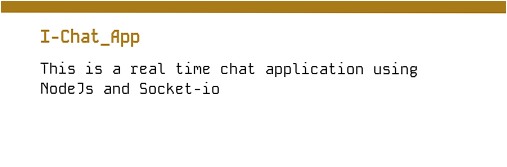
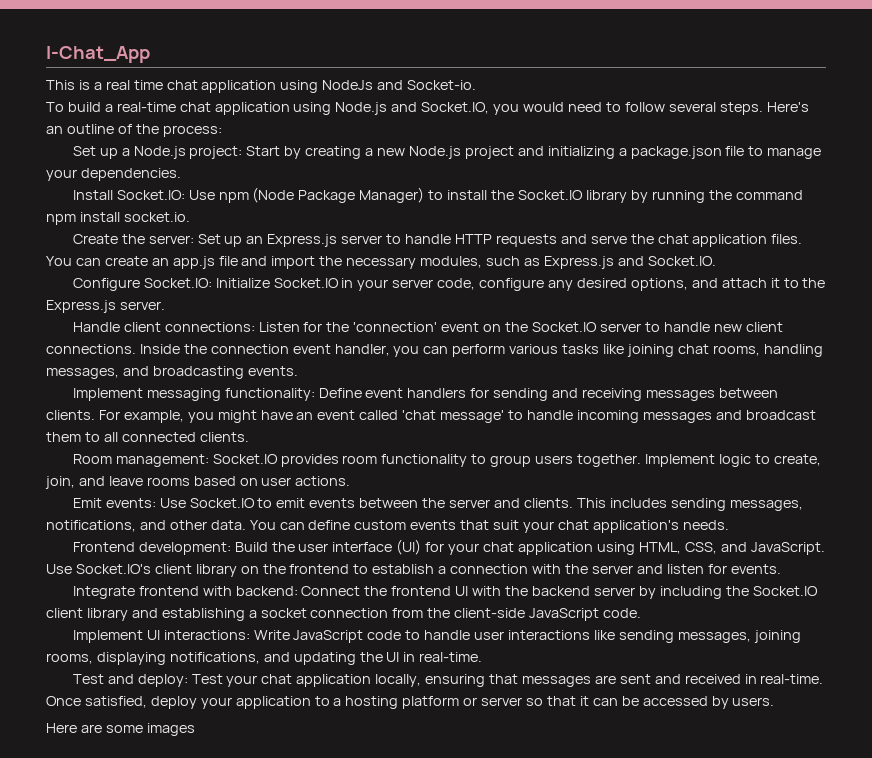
- This is a real time chat application using NodeJs and Socket-io
+ This is a real time chat application using NodeJs and Socket-io.
+ To build a real-time chat application using Node.js and Socket.IO, you would need to follow several steps. Here's an outline of the process:
+ Set up a Node.js project: Start by creating a new Node.js project and initializing a package.json file to manage your dependencies.
+ Install Socket.IO: Use npm (Node Package Manager) to install the Socket.IO library by running the command npm install socket.io.
+ Create the server: Set up an Express.js server to handle HTTP requests and serve the chat application files. You can create an app.js file and import the necessary modules, such as Express.js and Socket.IO.
+ Configure Socket.IO: Initialize Socket.IO in your server code, configure any desired options, and attach it to the Express.js server.
+ Handle client connections: Listen for the 'connection' event on the Socket.IO server to handle new client connections. Inside the connection event handler, you can perform various tasks like joining chat rooms, handling messages, and broadcasting events.
+ Implement messaging functionality: Define event handlers for sending and receiving messages between clients. For example, you might have an event called 'chat message' to handle incoming messages and broadcast them to all connected clients.
+ Room management: Socket.IO provides room functionality to group users together. Implement logic to create, join, and leave rooms based on user actions.
+ Emit events: Use Socket.IO to emit events between the server and clients. This includes sending messages, notifications, and other data. You can define custom events that suit your chat application's needs.
+ Frontend development: Build the user interface (UI) for your chat application using HTML, CSS, and JavaScript. Use Socket.IO's client library on the frontend to establish a connection with the server and listen for events.
+ Integrate frontend with backend: Connect the frontend UI with the backend server by including the Socket.IO client library and establishing a socket connection from the client-side JavaScript code.
+ Implement UI interactions: Write JavaScript code to handle user interactions like sending messages, joining rooms, displaying notifications, and updating the UI in real-time.
+ Test and deploy: Test your chat application locally, ensuring that messages are sent and received in real-time. Once satisfied, deploy your application to a hosting platform or server so that it can be accessed by users.
+ Here are some images

